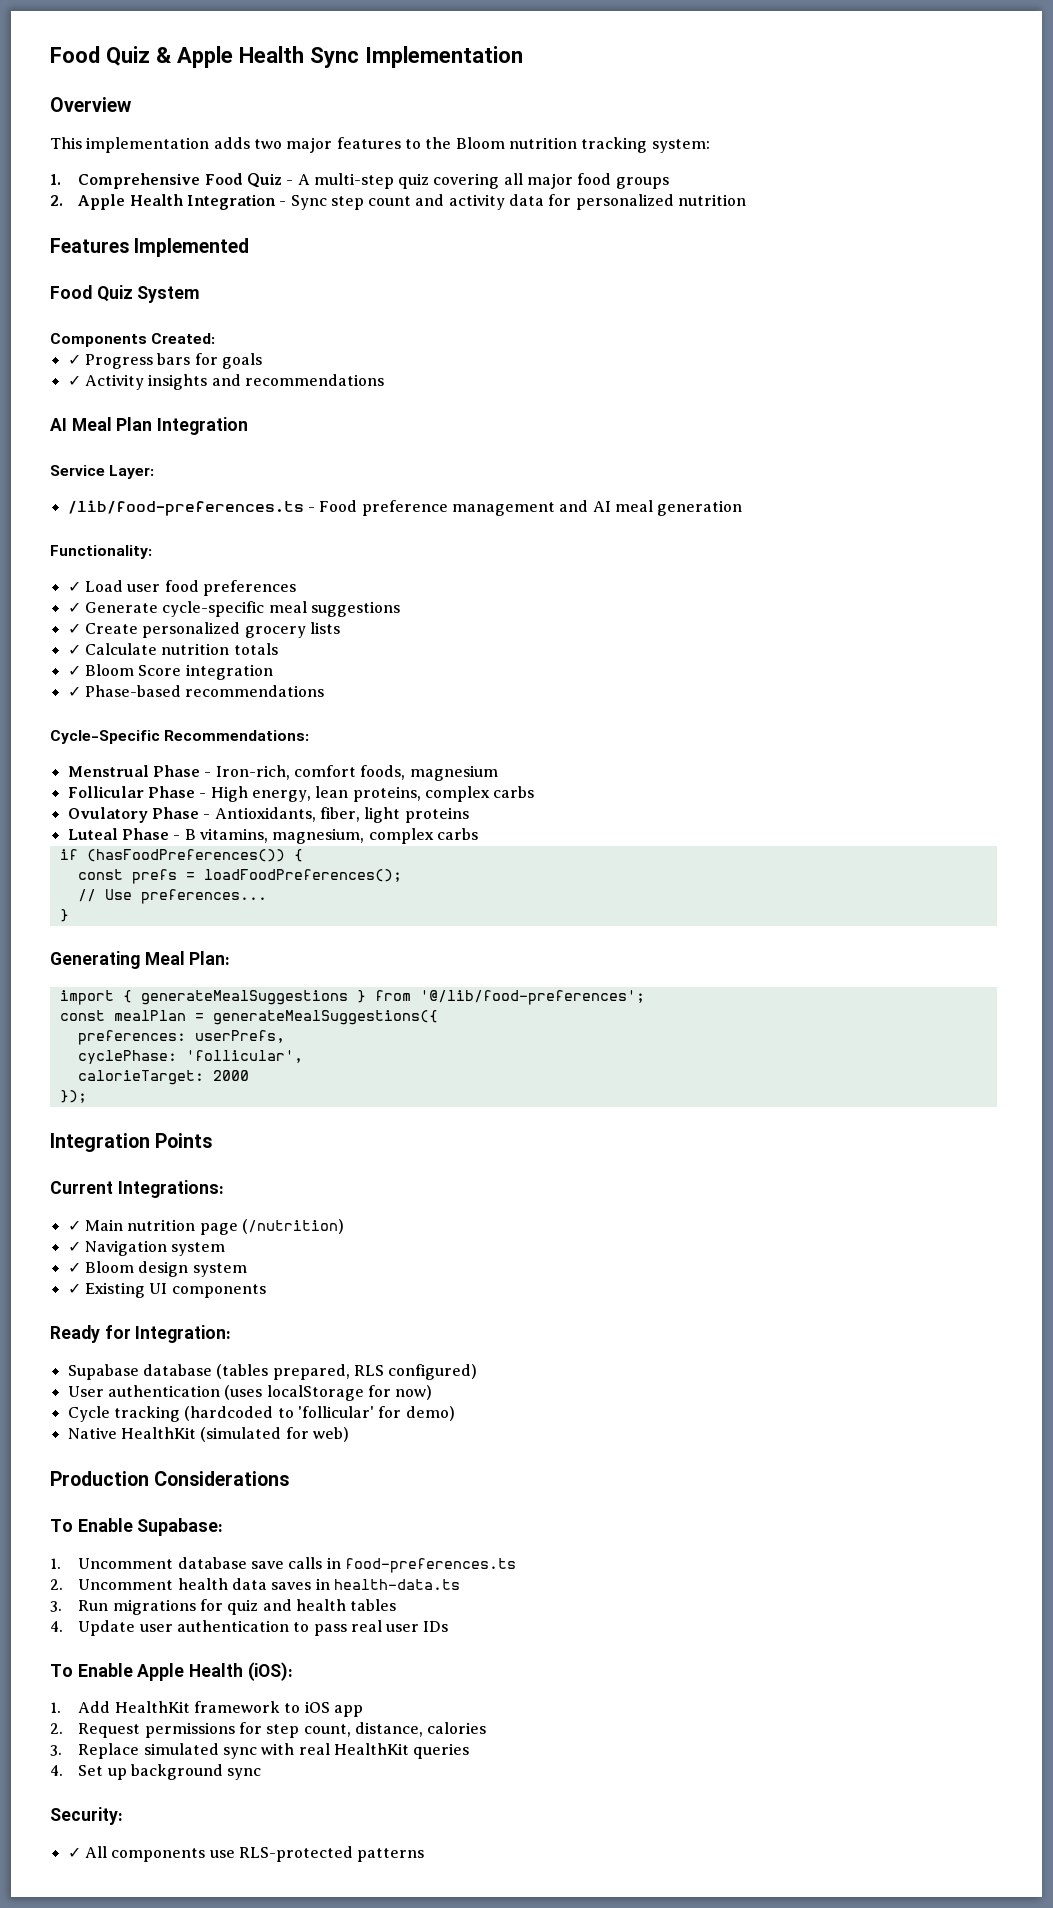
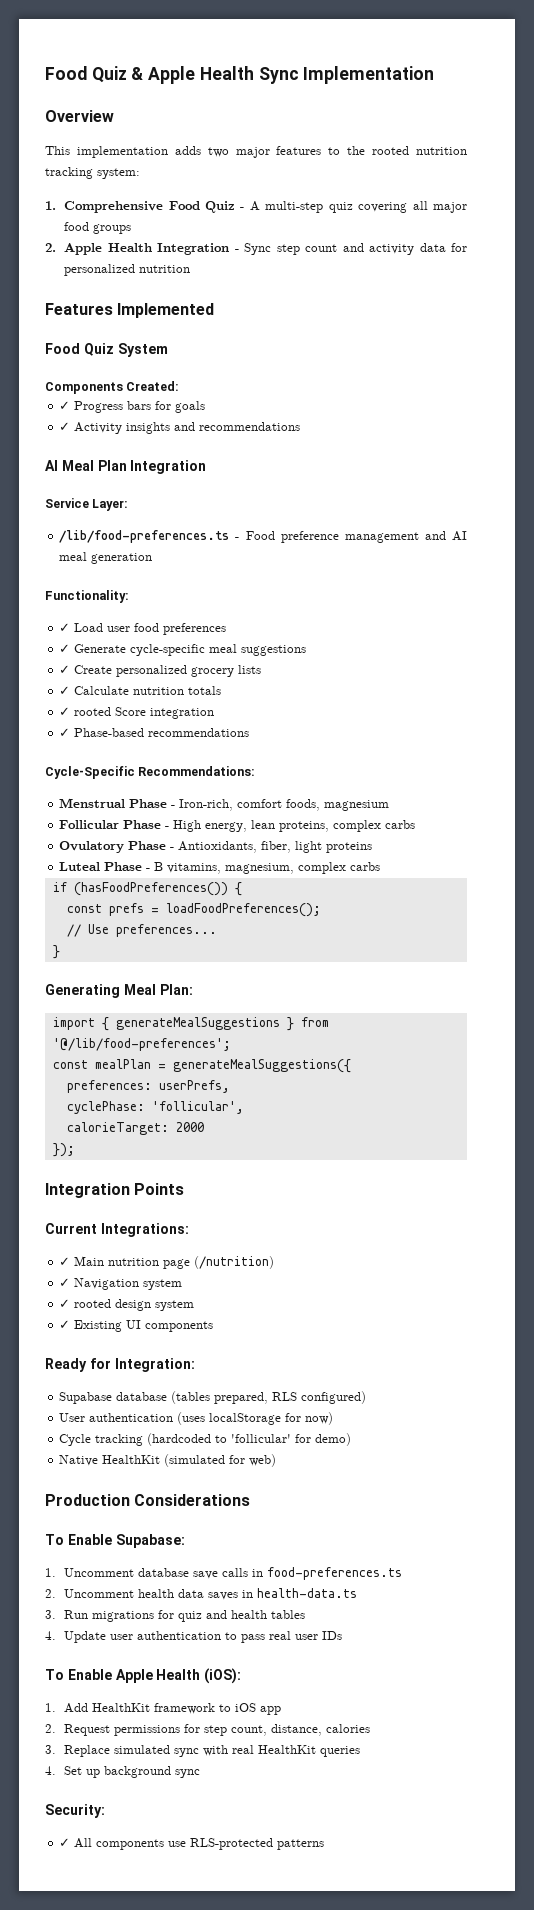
- This implementation adds two major features to the Bloom nutrition tracking system:
+ This implementation adds two major features to the rooted nutrition tracking system:
- ✓ Bloom Score integration
+ ✓ rooted Score integration
- ✓ Bloom design system
+ ✓ rooted design system

